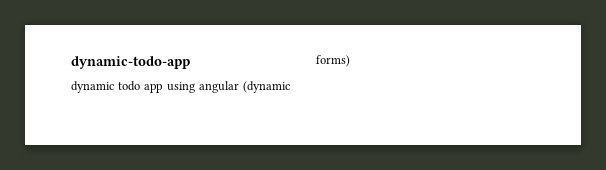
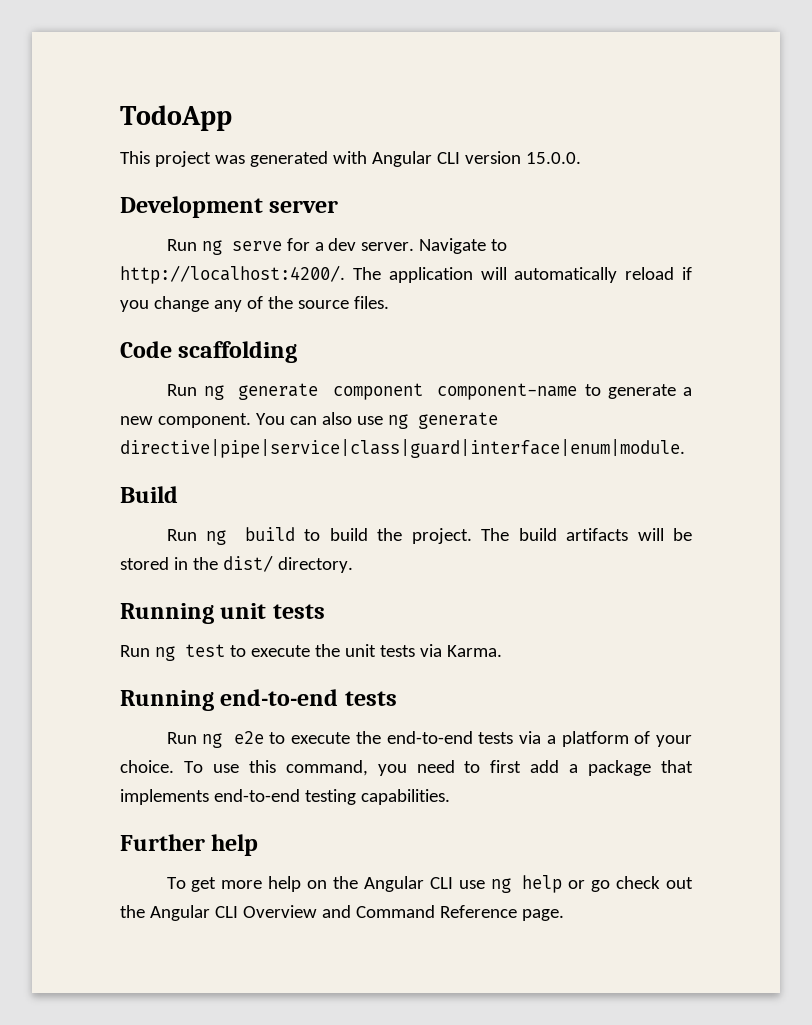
- dynamic-todo-app
- dynamic todo app using angular (dynamic forms)
+ TodoApp
+ This project was generated with Angular CLI version 15.0.0.
+ Development server
+ Run ng serve for a dev server. Navigate to http://localhost:4200/. The application will automatically reload if you change any of the source files.
+ Code scaffolding
+ Run ng generate component component-name to generate a new component. You can also use ng generate directive|pipe|service|class|guard|interface|enum|module.
+ Build
+ Run ng build to build the project. The build artifacts will be stored in the dist/ directory.
+ Running unit tests
+ Run ng test to execute the unit tests via Karma.
+ Running end-to-end tests
+ Run ng e2e to execute the end-to-end tests via a platform of your choice. To use this command, you need to first add a package that implements end-to-end testing capabilities.
+ Further help
+ To get more help on the Angular CLI use ng help or go check out the Angular CLI Overview and Command Reference page.

